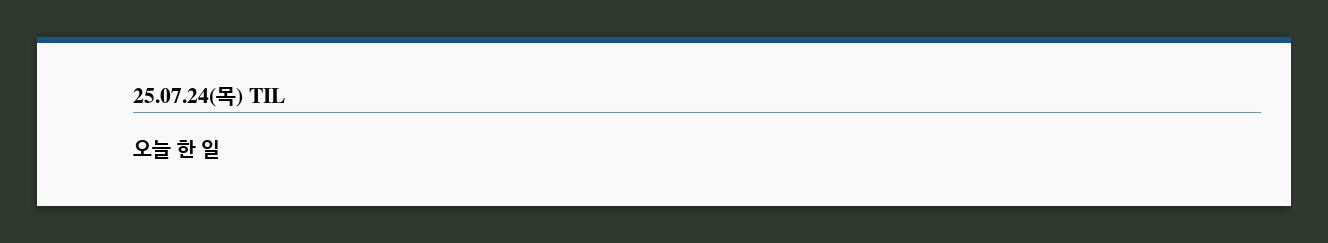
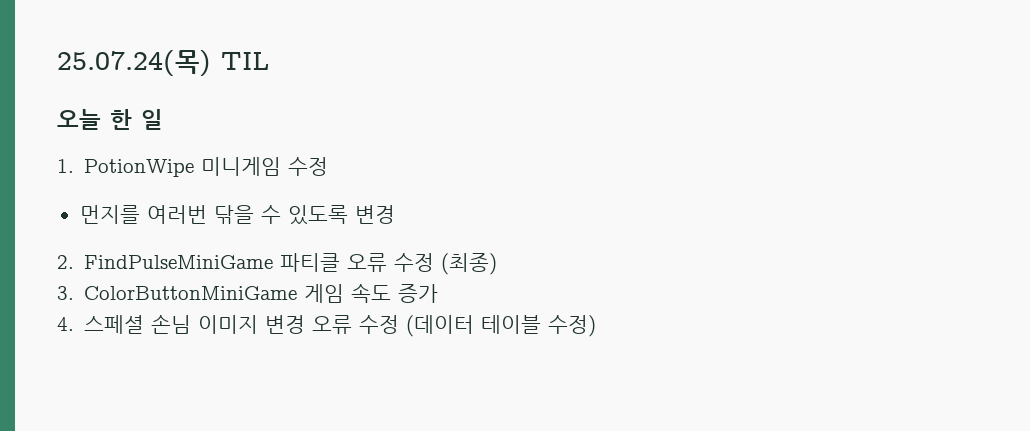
+ 1. PotionWipe 미니게임 수정
+ 먼지를 여러번 닦을 수 있도록 변경
+ 2. FindPulseMiniGame 파티클 오류 수정 (최종)
+ 3. ColorButtonMiniGame 게임 속도 증가
+ 4. 스페셜 손님 이미지 변경 오류 수정 (데이터 테이블 수정)

